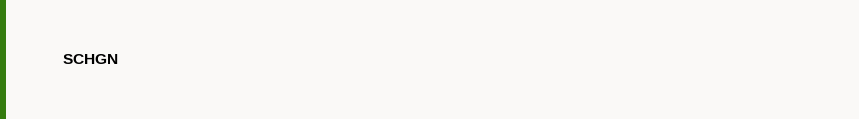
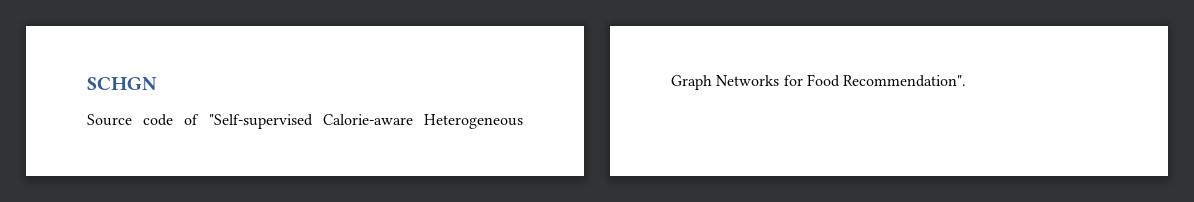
+ Source code of "Self-supervised Calorie-aware Heterogeneous Graph Networks for Food Recommendation".

